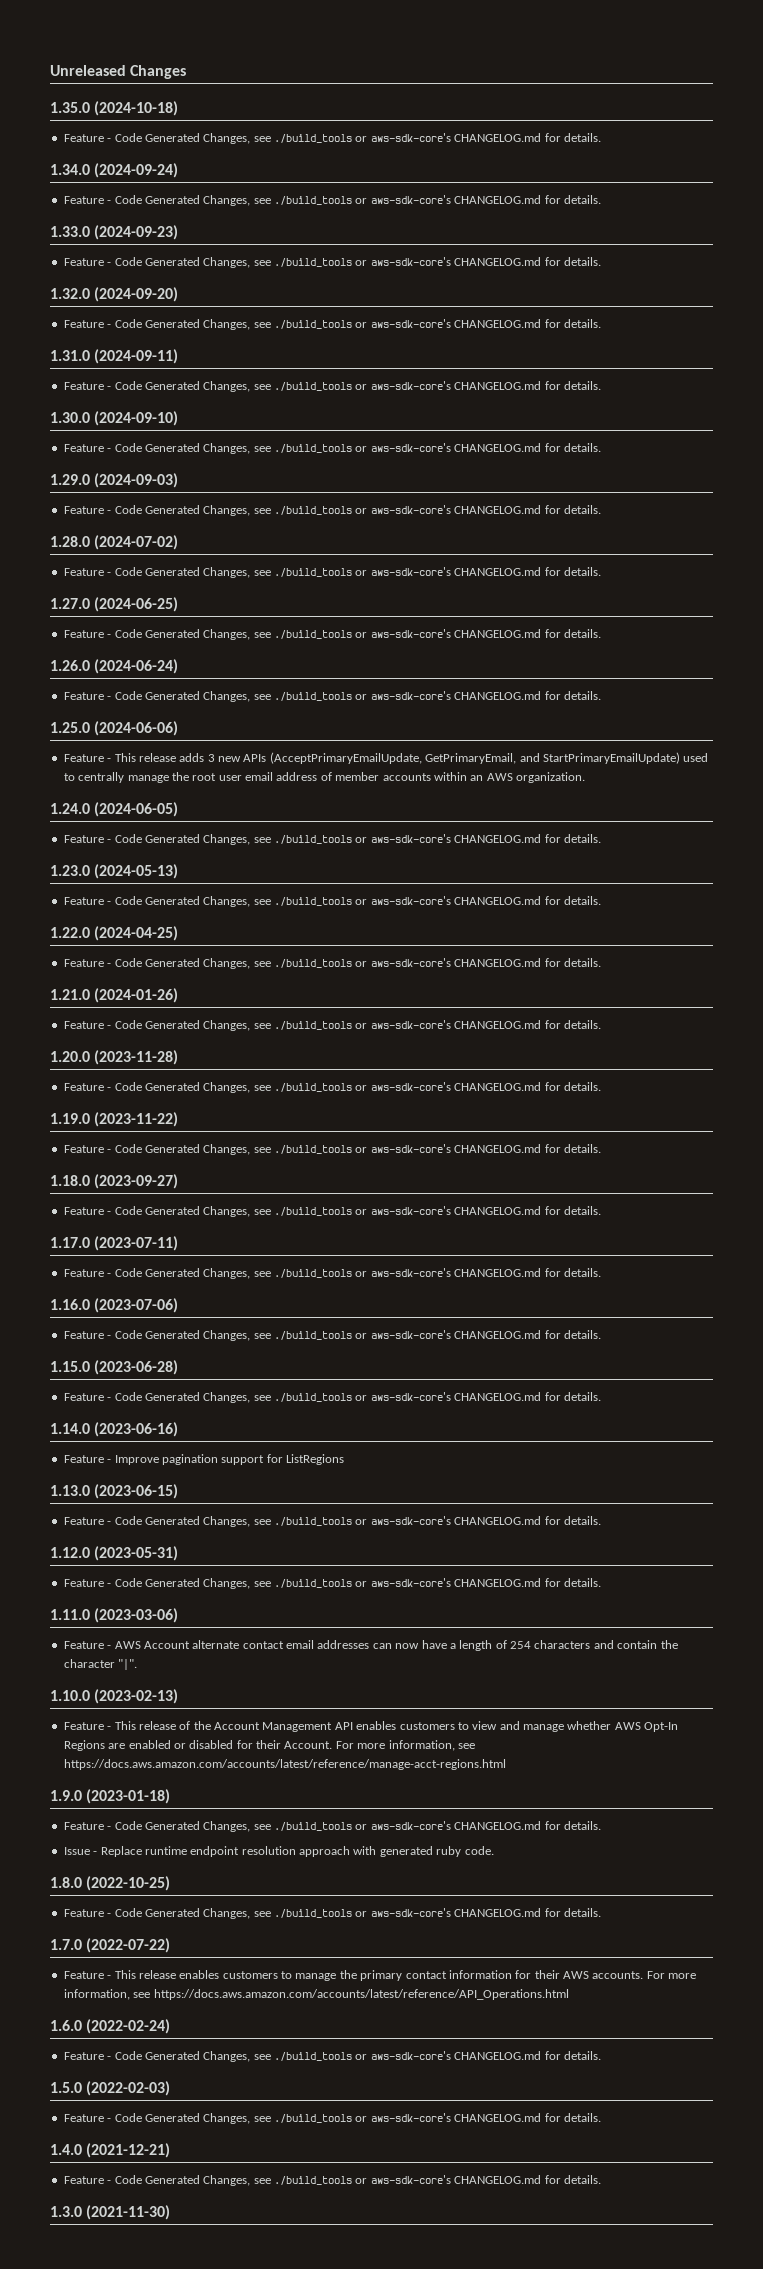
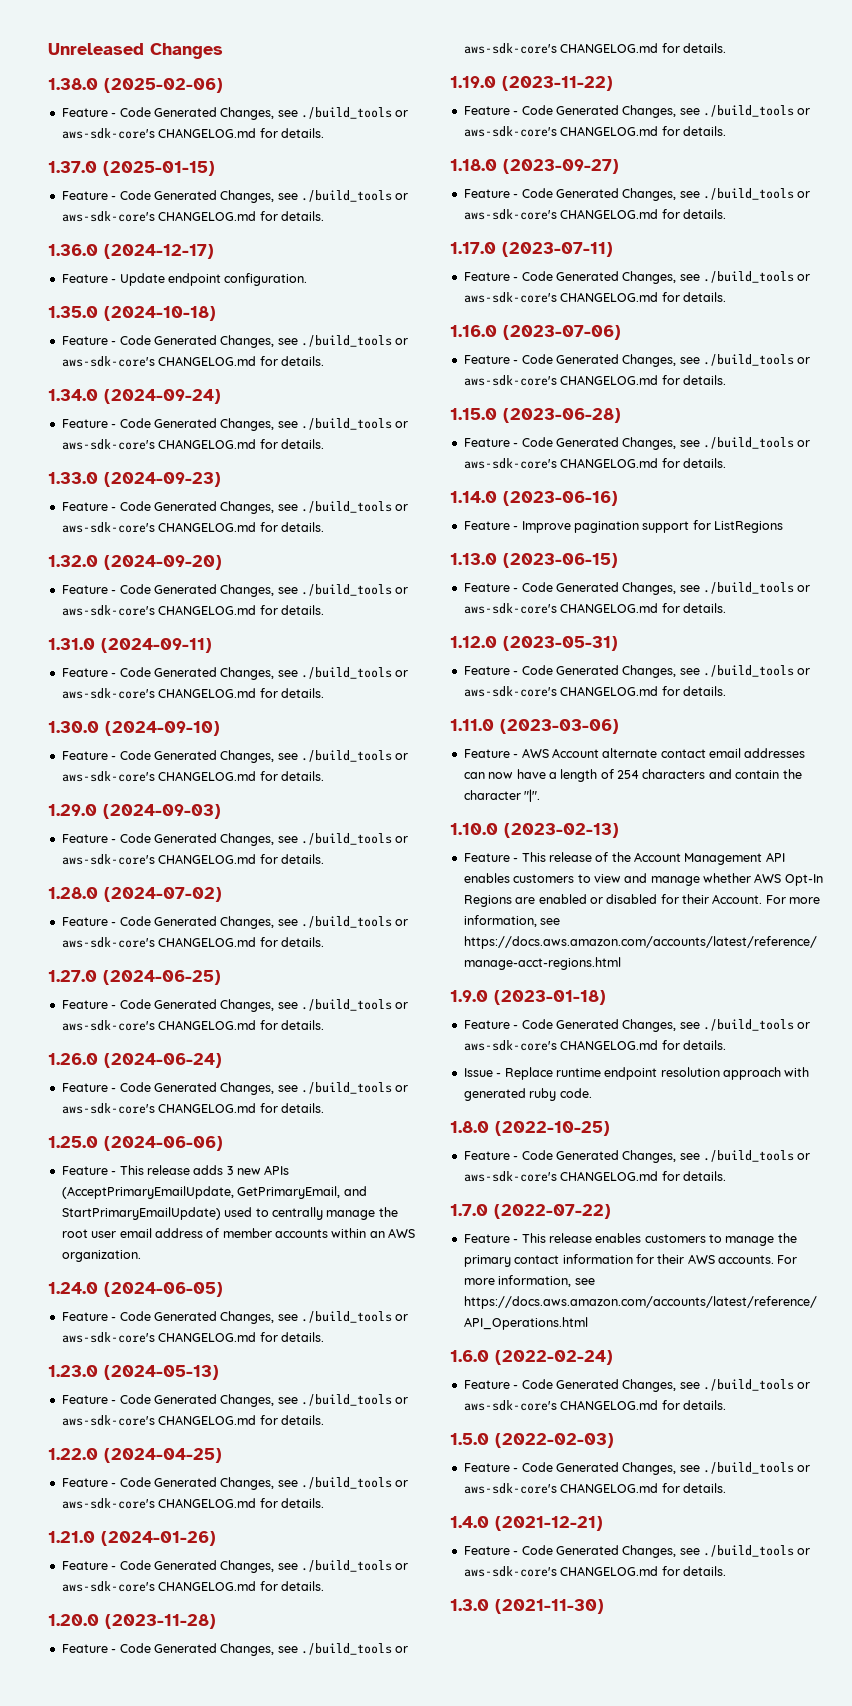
+ 1.38.0 (2025-02-06)
+ Feature - Code Generated Changes, see ./build_tools or aws-sdk-core's CHANGELOG.md for details.
+ 1.37.0 (2025-01-15)
+ Feature - Code Generated Changes, see ./build_tools or aws-sdk-core's CHANGELOG.md for details.
+ 1.36.0 (2024-12-17)
+ Feature - Update endpoint configuration.

